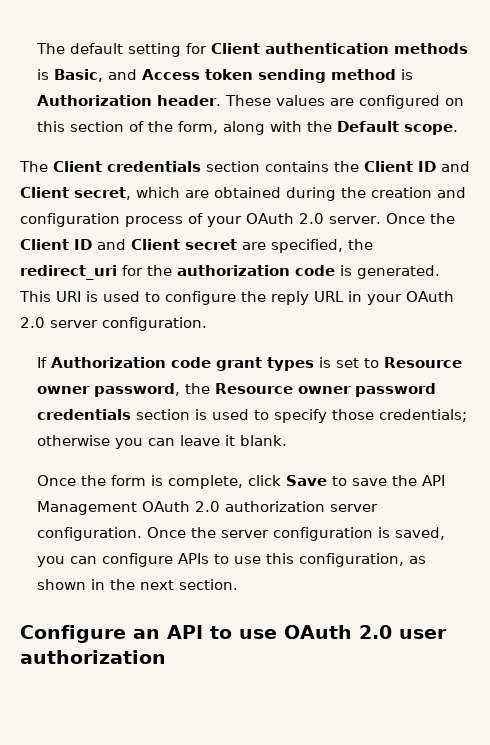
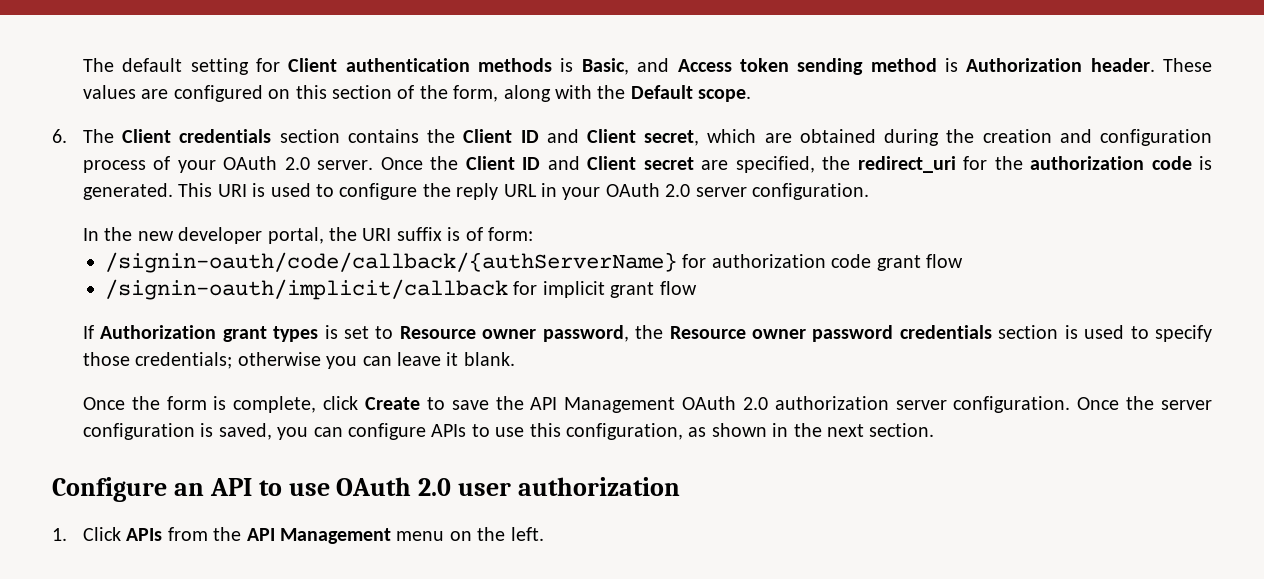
- The Client credentials section contains the Client ID and Client secret, which are obtained during the creation and configuration process of your OAuth 2.0 server.
+ 6. The Client credentials section contains the Client ID and Client secret, which are obtained during the creation and configuration process of your OAuth 2.0 server.
+ In the new developer portal, the URI suffix is of form:
+ /signin-oauth/code/callback/{authServerName} for authorization code grant flow
+ /signin-oauth/implicit/callback for implicit grant flow
- If Authorization code grant types is set to Resource owner password, the Resource owner password credentials section is used to specify those credentials; otherwise you can leave it blank.
+ If Authorization grant types is set to Resource owner password, the Resource owner password credentials section is used to specify those credentials; otherwise you can leave it blank.
- Once the form is complete, click Save to save the API Management OAuth 2.0 authorization server configuration.
+ Once the form is complete, click Create to save the API Management OAuth 2.0 authorization server configuration.
+ 1. Click APIs from the API Management menu on the left.

